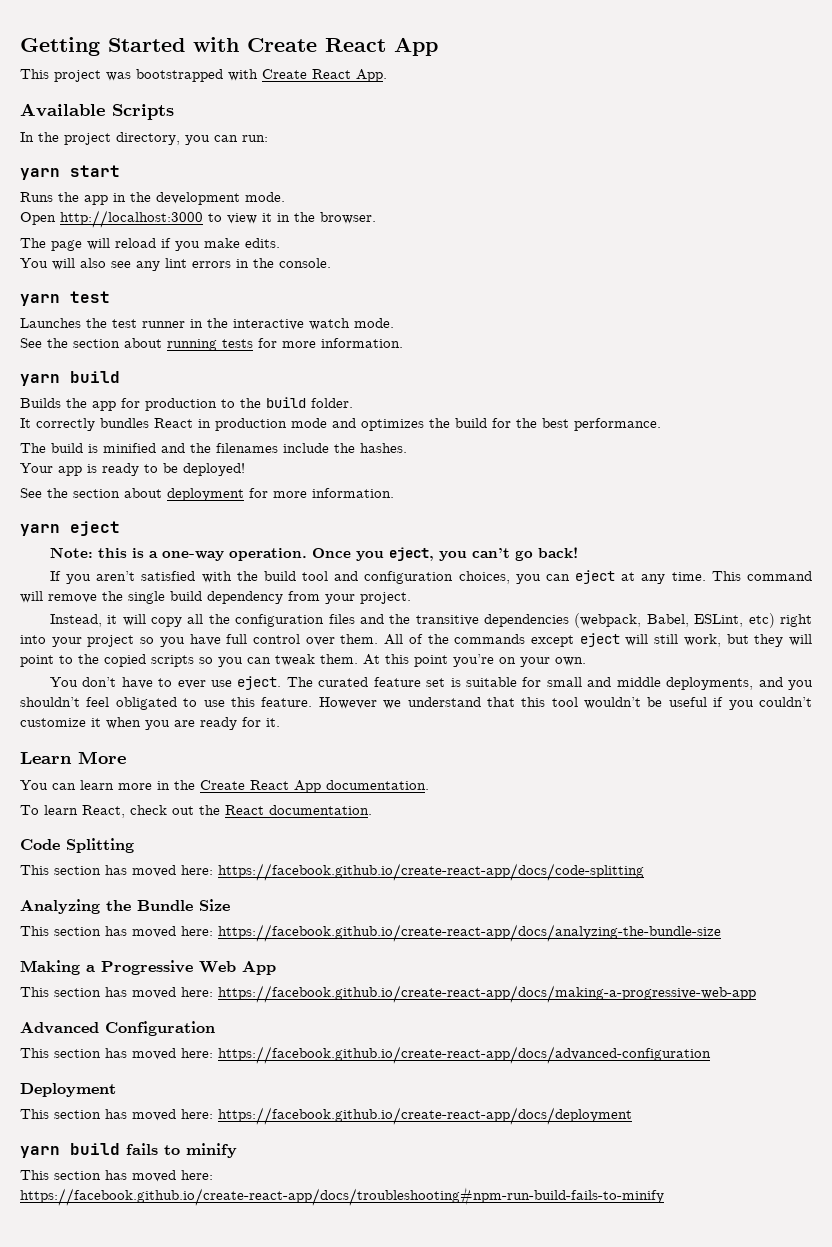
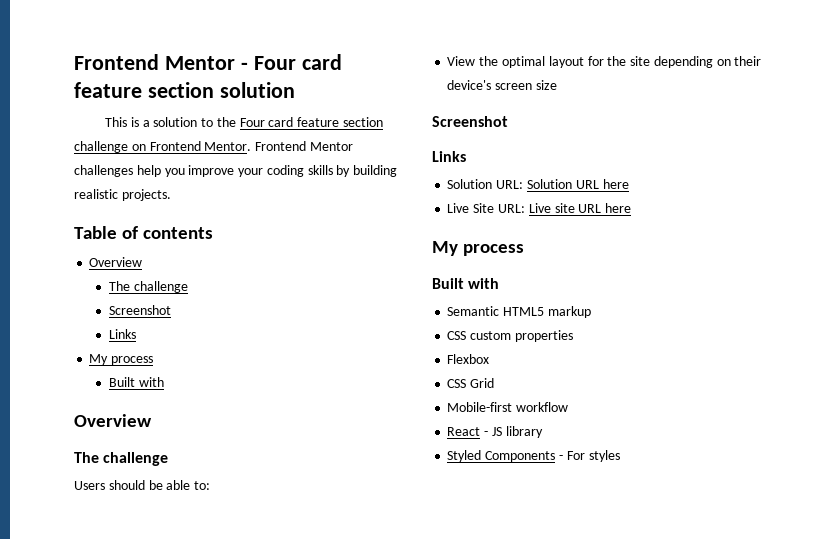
- Getting Started with Create React App
- This project was bootstrapped with Create React App.
- Available Scripts
- In the project directory, you can run:
- yarn start
- Runs the app in the development mode.
- Open http://localhost:3000 to view it in the browser.
- The page will reload if you make edits.
- You will also see any lint errors in the console.
- yarn test
- Launches the test runner in the interactive watch mode.
- See the section about running tests for more information.
- yarn build
- Builds the app for production to the build folder.
- It correctly bundles React in production mode and optimizes the build for the best performance.
- The build is minified and the filenames include the hashes.
- Your app is ready to be deployed!
- See the section about deployment for more information.
- yarn eject
- Note: this is a one-way operation. Once you eject, you can’t go back!
- If you aren’t satisfied with the build tool and configuration choices, you can eject at any time. This command will remove the single build dependency from your project.
- Instead, it will copy all the configuration files and the transitive dependencies (webpack, Babel, ESLint, etc) right into your project so you have full control over them. All of the commands except eject will still work, but they will point to the copied scripts so you can tweak them. At this point you’re on your own.
- You don’t have to ever use eject. The curated feature set is suitable for small and middle deployments, and you shouldn’t feel obligated to use this feature. However we understand that this tool wouldn’t be useful if you couldn’t customize it when you are ready for it.
- Learn More
- You can learn more in the Create React App documentation.
- To learn React, check out the React documentation.
- Code Splitting
- This section has moved here: https://facebook.github.io/create-react-app/docs/code-splitting
- Analyzing the Bundle Size
- This section has moved here: https://facebook.github.io/create-react-app/docs/analyzing-the-bundle-size
- Making a Progressive Web App
- This section has moved here: https://facebook.github.io/create-react-app/docs/making-a-progressive-web-app
- Advanced Configuration
- This section has moved here: https://facebook.github.io/create-react-app/docs/advanced-configuration
- Deployment
- This section has moved here: https://facebook.github.io/create-react-app/docs/deployment
- yarn build fails to minify
- This section has moved here: https://facebook.github.io/create-react-app/docs/troubleshooting#npm-run-build-fails-to-minify
+ Frontend Mentor - Four card feature section solution
+ This is a solution to the Four card feature section challenge on Frontend Mentor. Frontend Mentor challenges help you improve your coding skills by building realistic projects.
+ Table of contents
+ Overview
+ The challenge
+ Screenshot
+ Links
+ My process
+ Built with
+ Overview
+ The challenge
+ Users should be able to:
+ View the optimal layout for the site depending on their device's screen size
+ Screenshot
+ Links
+ Solution URL: Solution URL here
+ Live Site URL: Live site URL here
+ My process
+ Built with
+ Semantic HTML5 markup
+ CSS custom properties
+ Flexbox
+ CSS Grid
+ Mobile-first workflow
+ React - JS library
+ Styled Components - For styles

